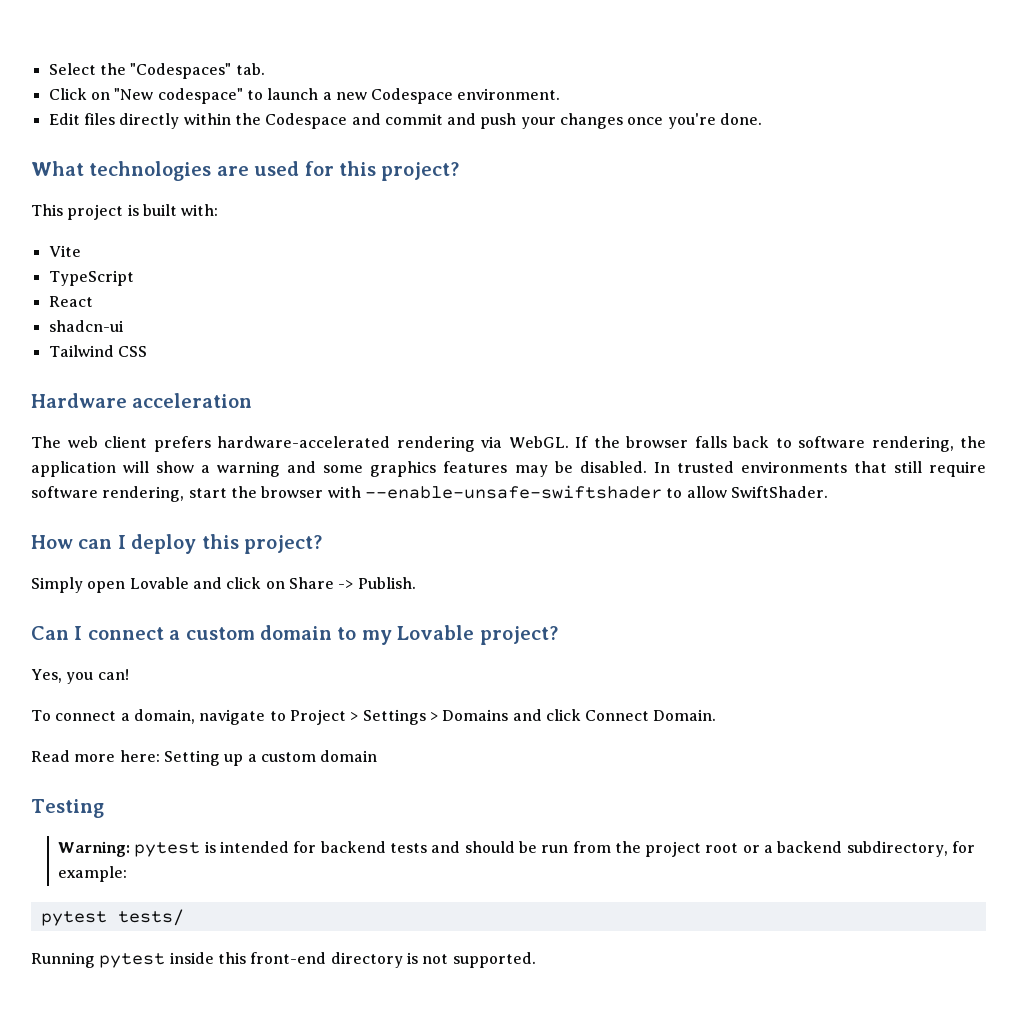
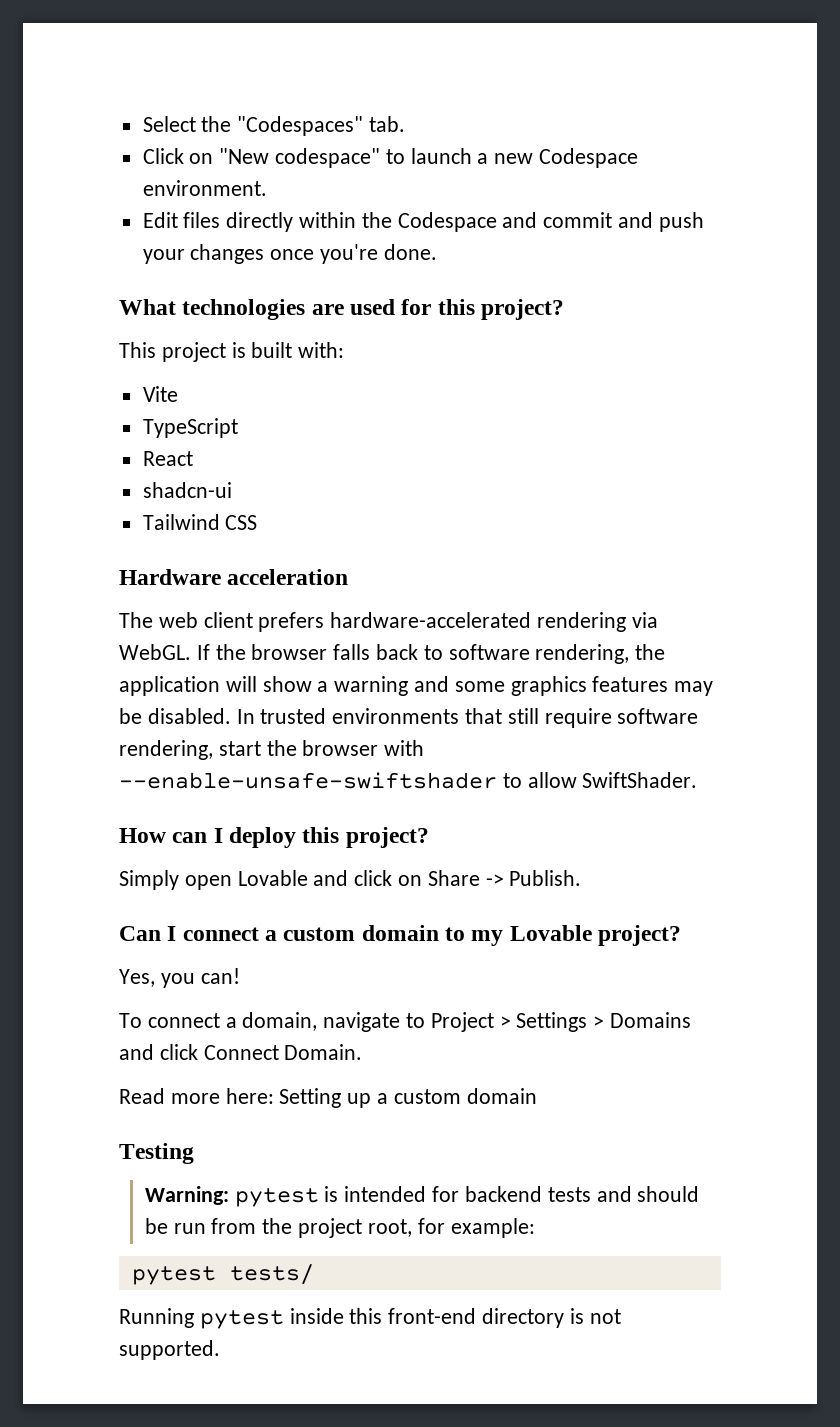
- Warning: pytest is intended for backend tests and should be run from the project root or a backend subdirectory, for example:
+ Warning: pytest is intended for backend tests and should be run from the project root, for example:

